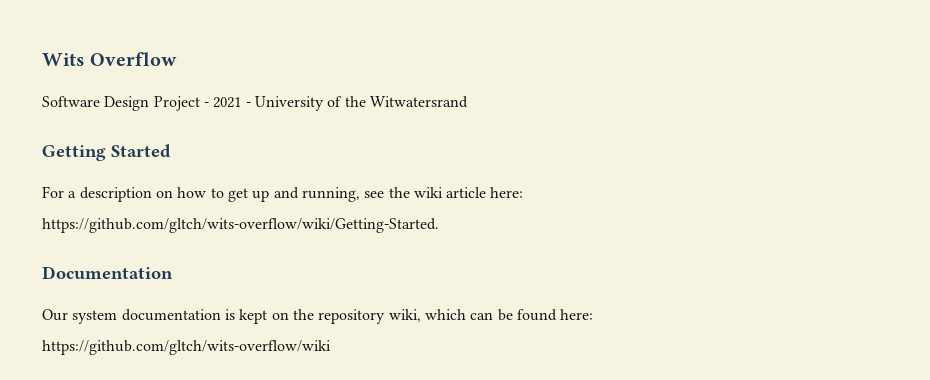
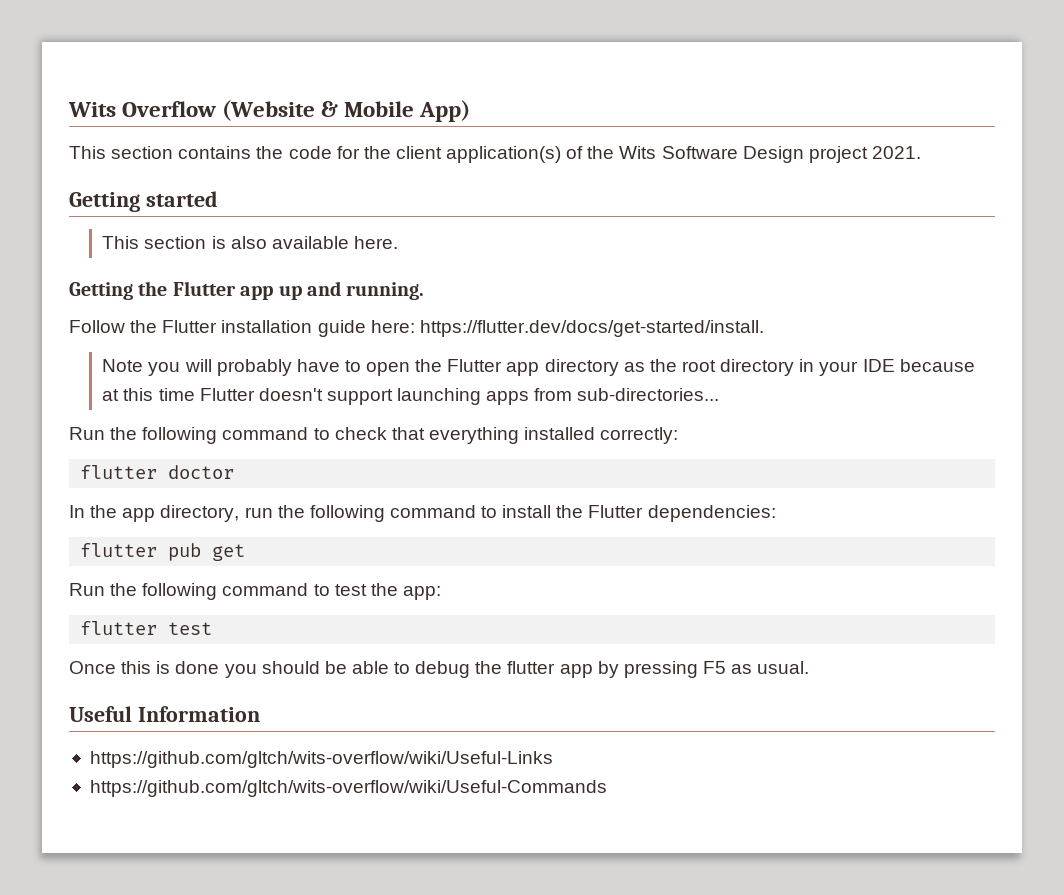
- Wits Overflow
- Software Design Project - 2021 - University of the Witwatersrand
- Getting Started
- For a description on how to get up and running, see the wiki article here:
- https://github.com/gltch/wits-overflow/wiki/Getting-Started.
- Documentation
- Our system documentation is kept on the repository wiki, which can be found here:
- https://github.com/gltch/wits-overflow/wiki
+ Wits Overflow (Website & Mobile App)
+ This section contains the code for the client application(s) of the Wits Software Design project 2021.
+ Getting started
+ This section is also available here.
+ Getting the Flutter app up and running.
+ Follow the Flutter installation guide here: https://flutter.dev/docs/get-started/install.
+ Note you will probably have to open the Flutter app directory as the root directory in your IDE because at this time Flutter doesn't support launching apps from sub-directories...
+ Run the following command to check that everything installed correctly:
+ flutter doctor
+ In the app directory, run the following command to install the Flutter dependencies:
+ flutter pub get
+ Run the following command to test the app:
+ flutter test
+ Once this is done you should be able to debug the flutter app by pressing F5 as usual.
+ Useful Information
+ https://github.com/gltch/wits-overflow/wiki/Useful-Links
+ https://github.com/gltch/wits-overflow/wiki/Useful-Commands

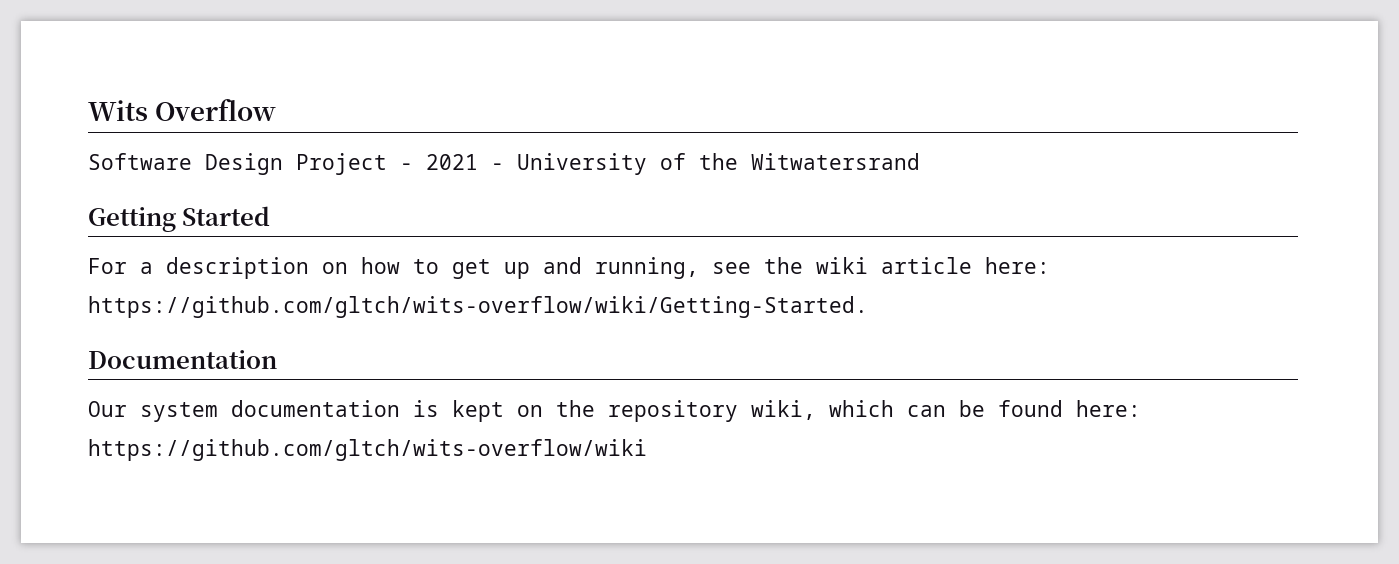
- Wits Overflow (Website & Mobile App)
- This section contains the code for the client application(s) of the Wits Software Design project 2021.
- Getting started
- This section is also available here.
- Getting the Flutter app up and running.
- Follow the Flutter installation guide here: https://flutter.dev/docs/get-started/install.
- Note you will probably have to open the Flutter app directory as the root directory in your IDE because at this time Flutter doesn't support launching apps from sub-directories...
- Run the following command to check that everything installed correctly:
- flutter doctor
- In the app directory, run the following command to install the Flutter dependencies:
- flutter pub get
- Run the following command to test the app:
- flutter test
- Once this is done you should be able to debug the flutter app by pressing F5 as usual.
- Useful Information
- https://github.com/gltch/wits-overflow/wiki/Useful-Links
- https://github.com/gltch/wits-overflow/wiki/Useful-Commands
+ Wits Overflow
+ Software Design Project - 2021 - University of the Witwatersrand
+ Getting Started
+ For a description on how to get up and running, see the wiki article here:
+ https://github.com/gltch/wits-overflow/wiki/Getting-Started.
+ Documentation
+ Our system documentation is kept on the repository wiki, which can be found here:
+ https://github.com/gltch/wits-overflow/wiki

